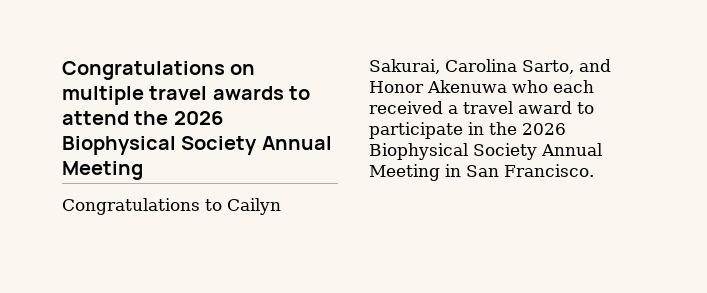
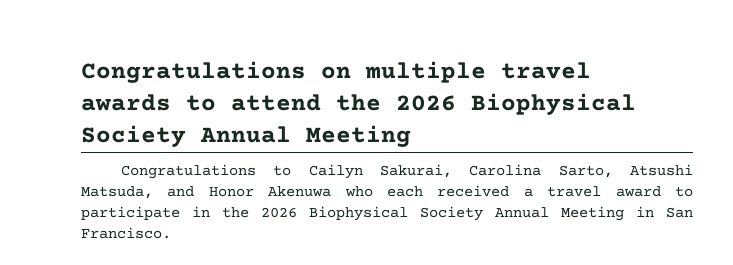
- Congratulations to Cailyn Sakurai, Carolina Sarto, and Honor Akenuwa who each received a travel award to participate in the 2026 Biophysical Society Annual Meeting in San Francisco.
+ Congratulations to Cailyn Sakurai, Carolina Sarto, Atsushi Matsuda, and Honor Akenuwa who each received a travel award to participate in the 2026 Biophysical Society Annual Meeting in San Francisco.

